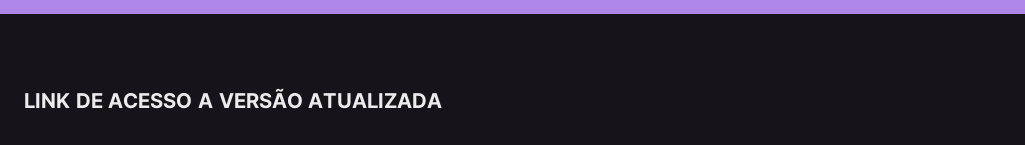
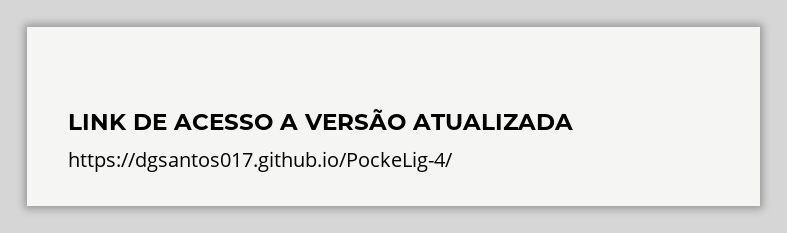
+ https://dgsantos017.github.io/PockeLig-4/

